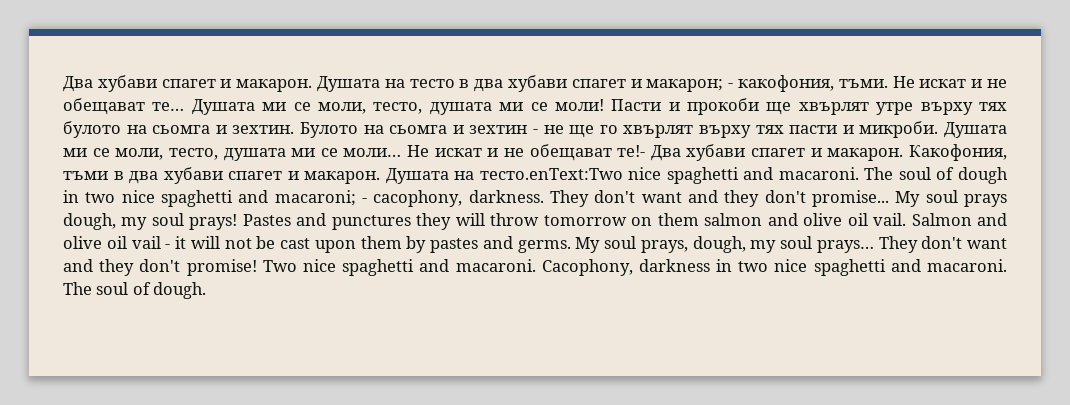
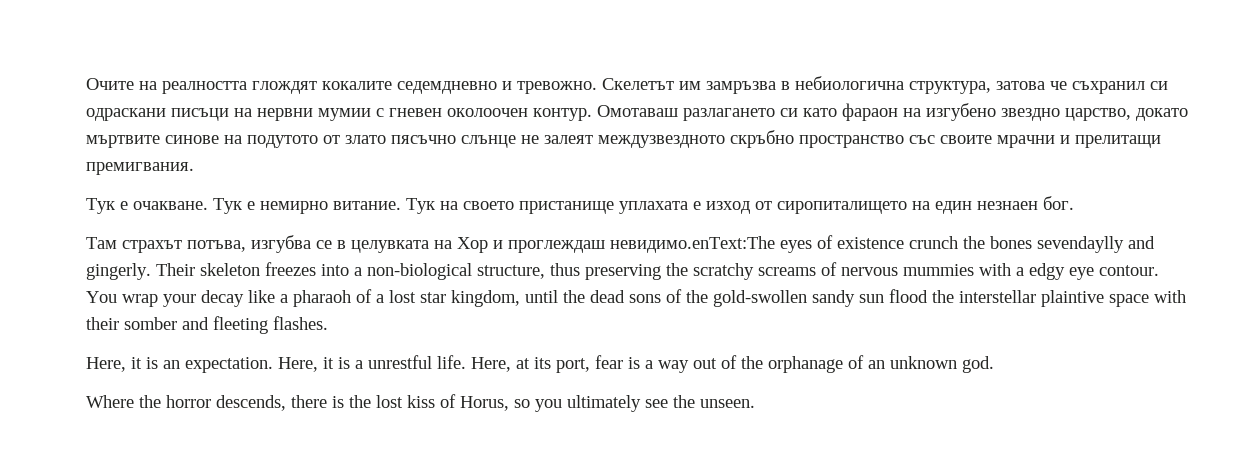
- Два хубави спагет и макарон. Душата на тесто в два хубави спагет и макарон; - какофония, тъми. Не искат и не обещават те… Душата ми се моли, тесто, душата ми се моли! Пасти и прокоби ще хвърлят утре върху тях булото на сьомга и зехтин. Булото на сьомга и зехтин - не ще го хвърлят върху тях пасти и микроби. Душата ми се моли, тесто, душата ми се моли… Не искат и не обещават те!- Два хубави спагет и макарон. Какофония, тъми в два хубави спагет и макарон. Душата на тесто.enText:Two nice spaghetti and macaroni. The soul of dough in two nice spaghetti and macaroni; - cacophony, darkness. They don't want and they don't promise... My soul prays dough, my soul prays! Pastes and punctures they will throw tomorrow on them salmon and olive oil vail. Salmon and olive oil vail - it will not be cast upon them by pastes and germs. My soul prays, dough, my soul prays… They don't want and they don't promise! Two nice spaghetti and macaroni. Cacophony, darkness in two nice spaghetti and macaroni. The soul of dough.
+ Очите на реалността глождят кокалите седемдневно и тревожно. Скелетът им замръзва в небиологична структура, затова че съхранил си одраскани писъци на нервни мумии с гневен околоочен контур. Омотаваш разлагането си като фараон на изгубено звездно царство, докато мъртвите синове на подутото от злато пясъчно слънце не залеят междузвездното скръбно пространство със своите мрачни и прелитащи премигвания.
+ Тук е очакване. Тук е немирно витание. Тук на своето пристанище уплахата е изход от сиропиталището на един незнаен бог.
+ Там страхът потъва, изгубва се в целувката на Хор и проглеждаш невидимо.enText:The eyes of existence crunch the bones sevendaylly and gingerly. Their skeleton freezes into a non-biological structure, thus preserving the scratchy screams of nervous mummies with a edgy eye contour. You wrap your decay like a pharaoh of a lost star kingdom, until the dead sons of the gold-swollen sandy sun flood the interstellar plaintive space with their somber and fleeting flashes.
+ Here, it is an expectation. Here, it is a unrestful life. Here, at its port, fear is a way out of the orphanage of an unknown god.
+ Where the horror descends, there is the lost kiss of Horus, so you ultimately see the unseen.

